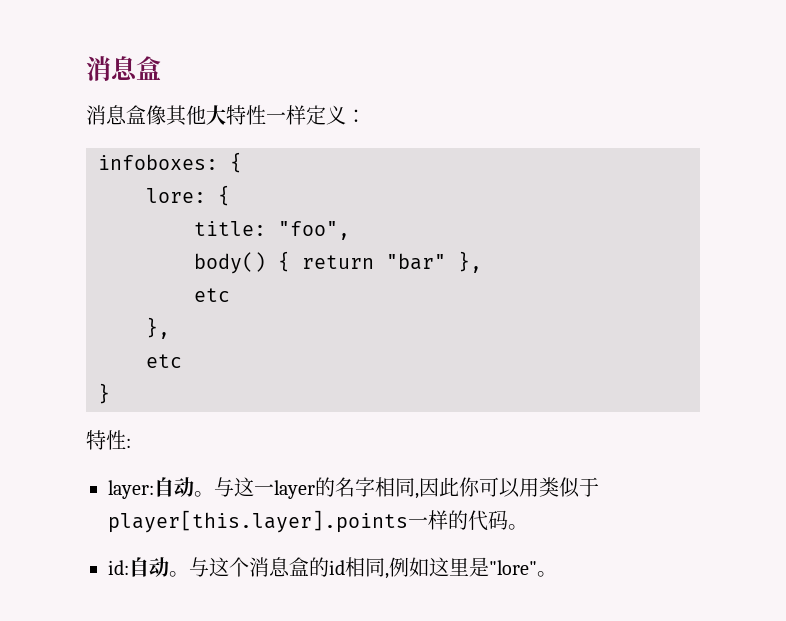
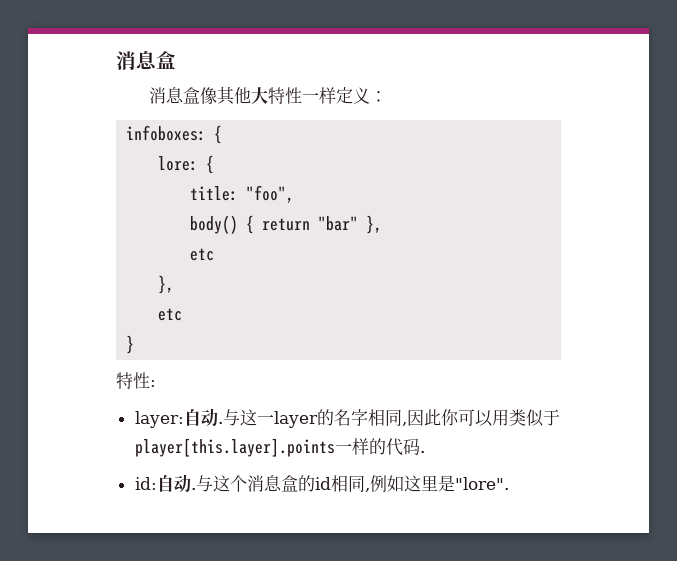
- layer:自动。
+ layer:自动.
- 与这一layer的名字相同,因此你可以用类似于player[this.layer].points一样的代码。
+ 与这一layer的名字相同,因此你可以用类似于player[this.layer].points一样的代码.
- id:自动。
+ id:自动.
- 与这个消息盒的id相同,例如这里是"lore"。
+ 与这个消息盒的id相同,例如这里是"lore".

